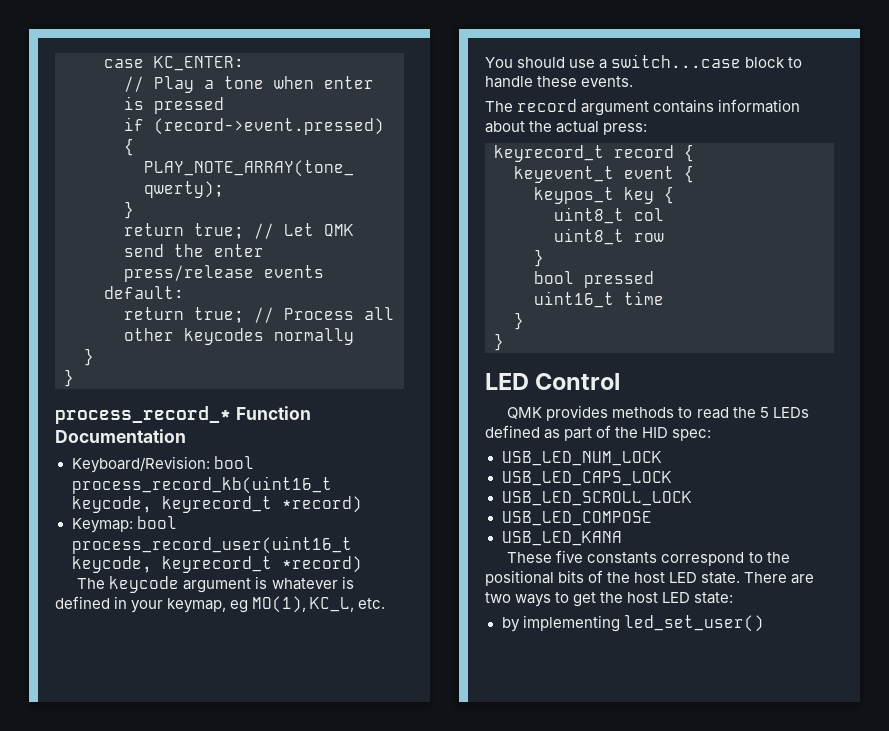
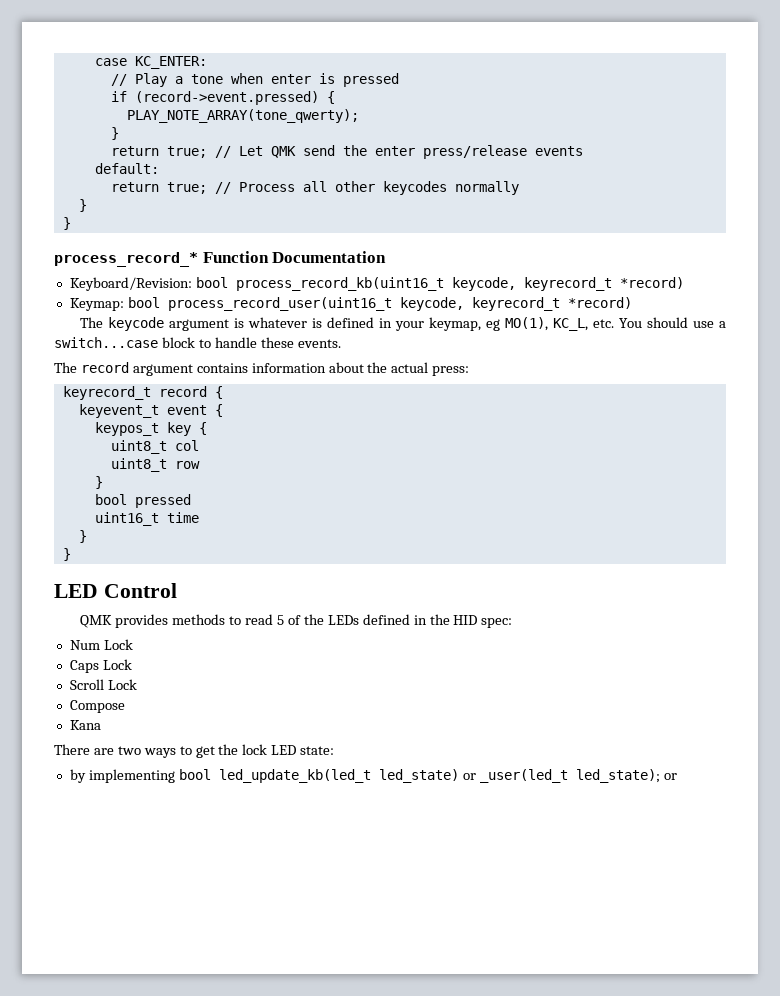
- QMK provides methods to read the 5 LEDs defined as part of the HID spec:
- USB_LED_NUM_LOCK
- USB_LED_CAPS_LOCK
- USB_LED_SCROLL_LOCK
- USB_LED_COMPOSE
- USB_LED_KANA
- These five constants correspond to the positional bits of the host LED state. There are two ways to get the host LED state:
+ QMK provides methods to read 5 of the LEDs defined in the HID spec:
+ Num Lock
+ Caps Lock
+ Scroll Lock
+ Compose
+ Kana
+ There are two ways to get the lock LED state:
- by implementing led_set_user()
+ by implementing bool led_update_kb(led_t led_state) or _user(led_t led_state); or

